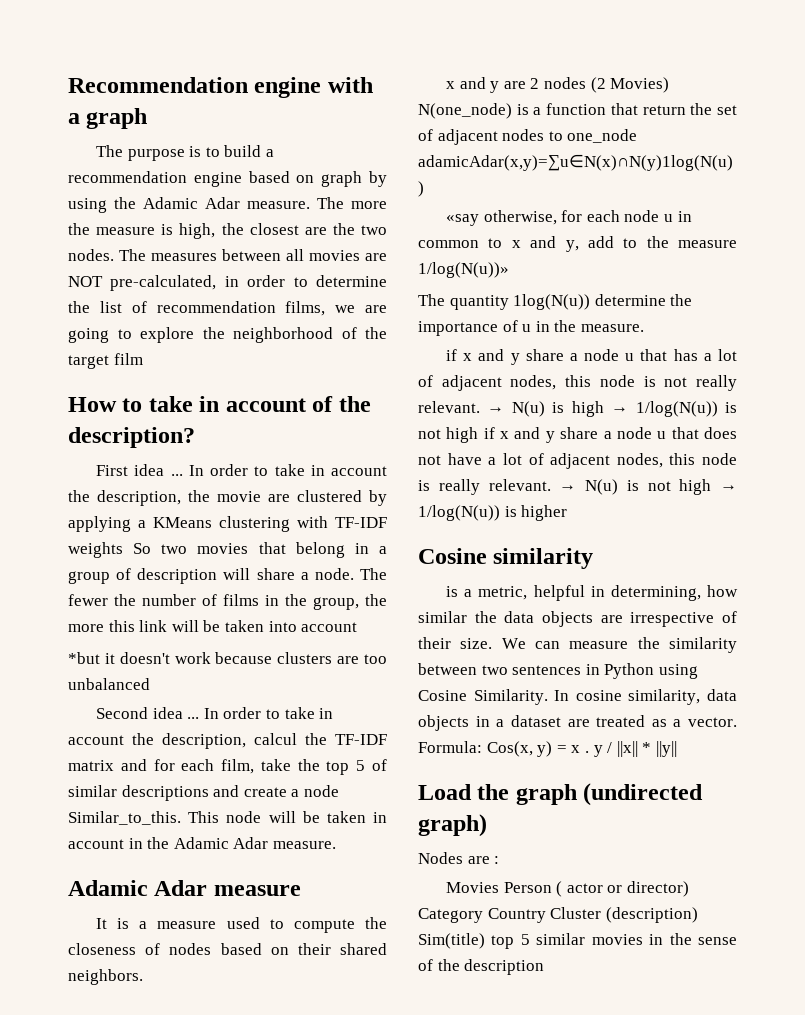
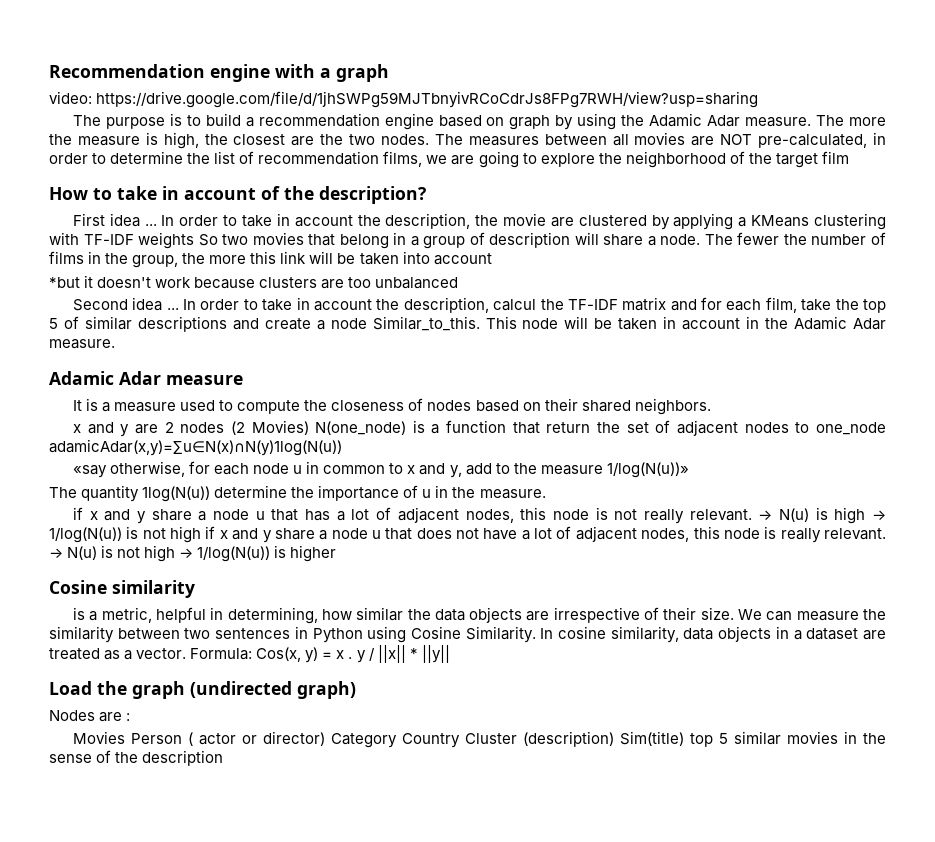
+ video: https://drive.google.com/file/d/1jhSWPg59MJTbnyivRCoCdrJs8FPg7RWH/view?usp=sharing

